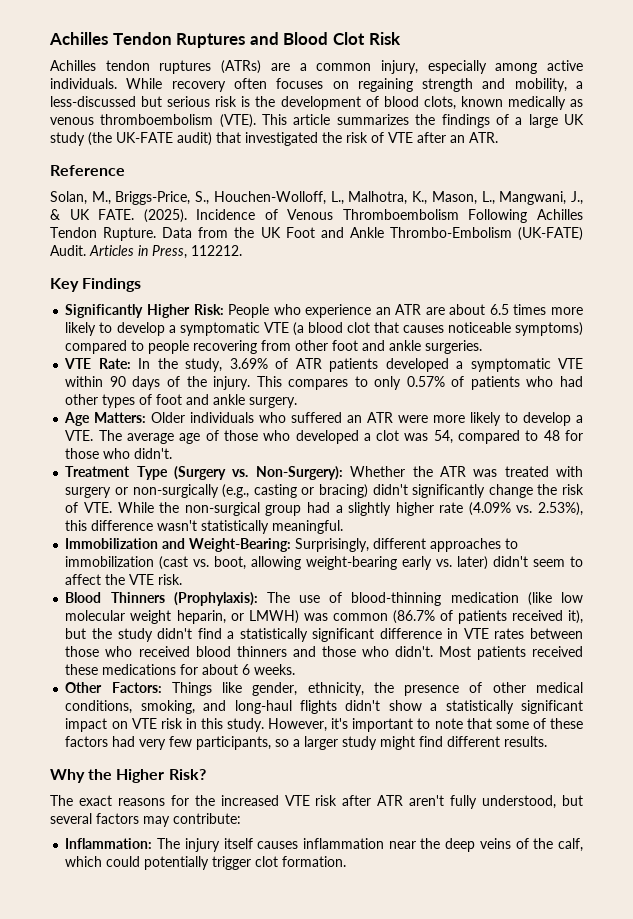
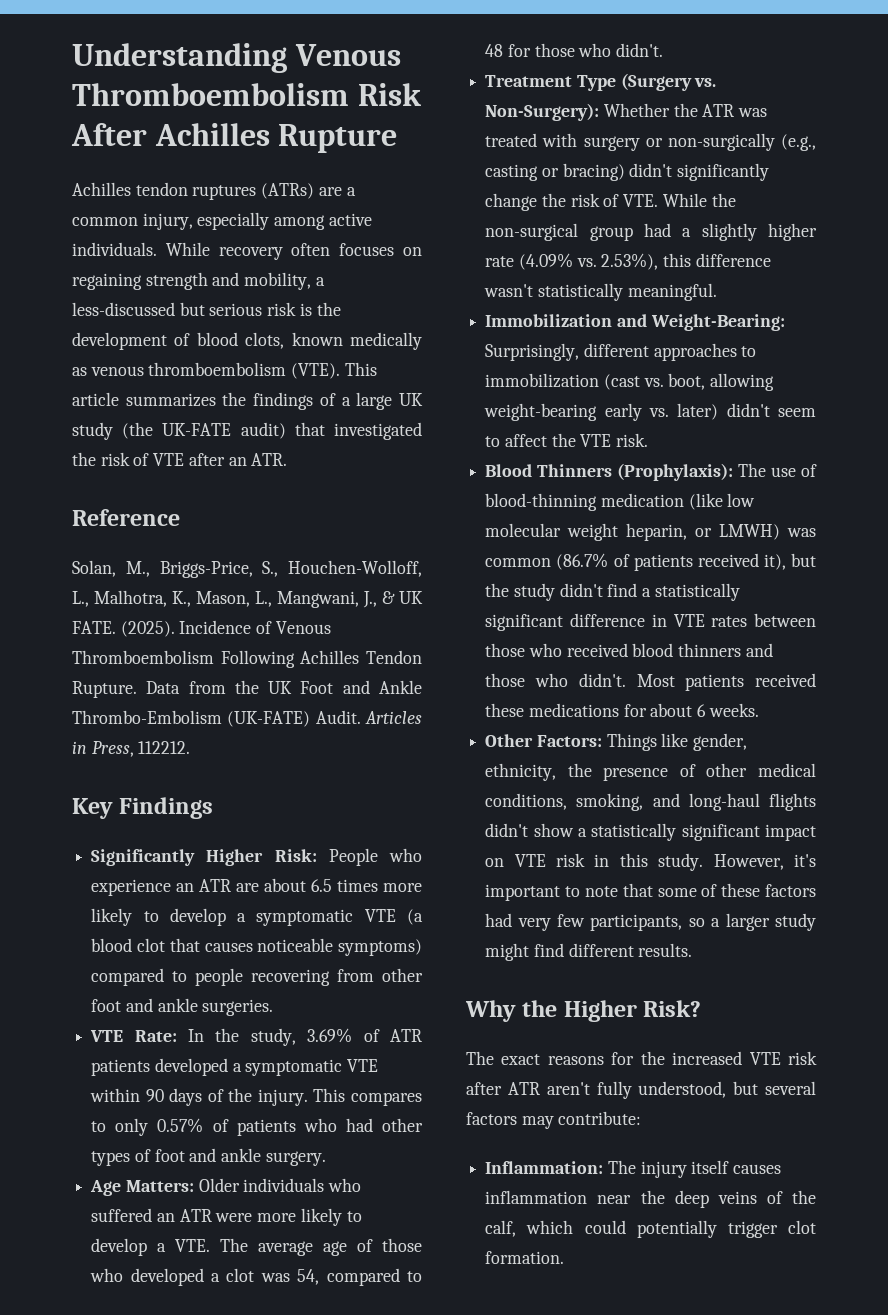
- Achilles Tendon Ruptures and Blood Clot Risk
+ Understanding Venous Thromboembolism Risk After Achilles Rupture

